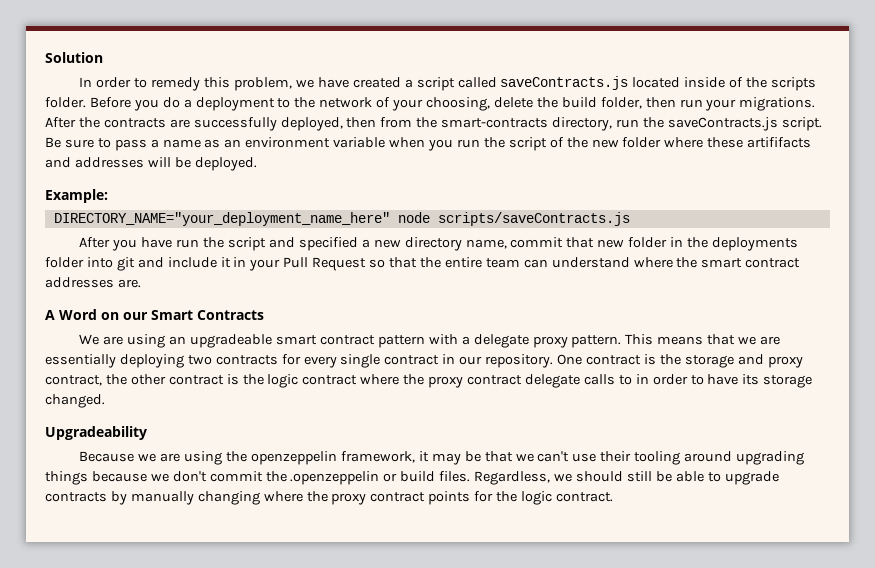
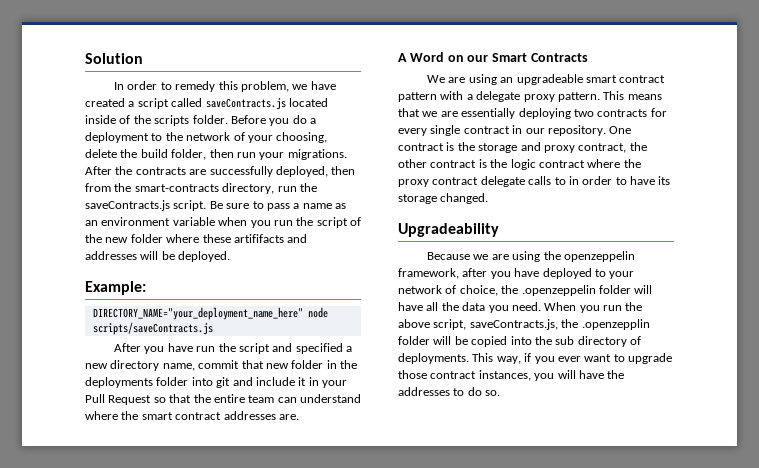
- Because we are using the openzeppelin framework, it may be that we can't use their tooling around upgrading things because we don't commit the .openzeppelin or build files. Regardless, we should still be able to upgrade contracts by manually changing where the proxy contract points for the logic contract.
+ Because we are using the openzeppelin framework, after you have deployed to your network of choice, the .openzeppelin folder will have all the data you need. When you run the above script, saveContracts.js, the .openzepplin folder will be copied into the sub directory of deployments. This way, if you ever want to upgrade those contract instances, you will have the addresses to do so.

